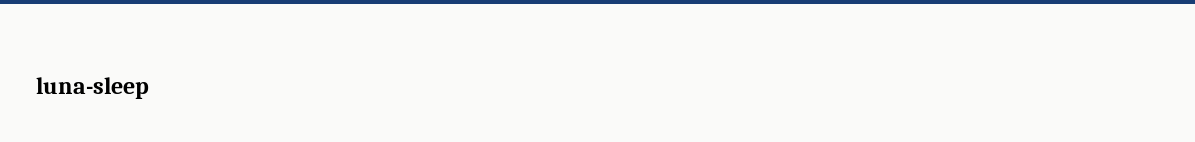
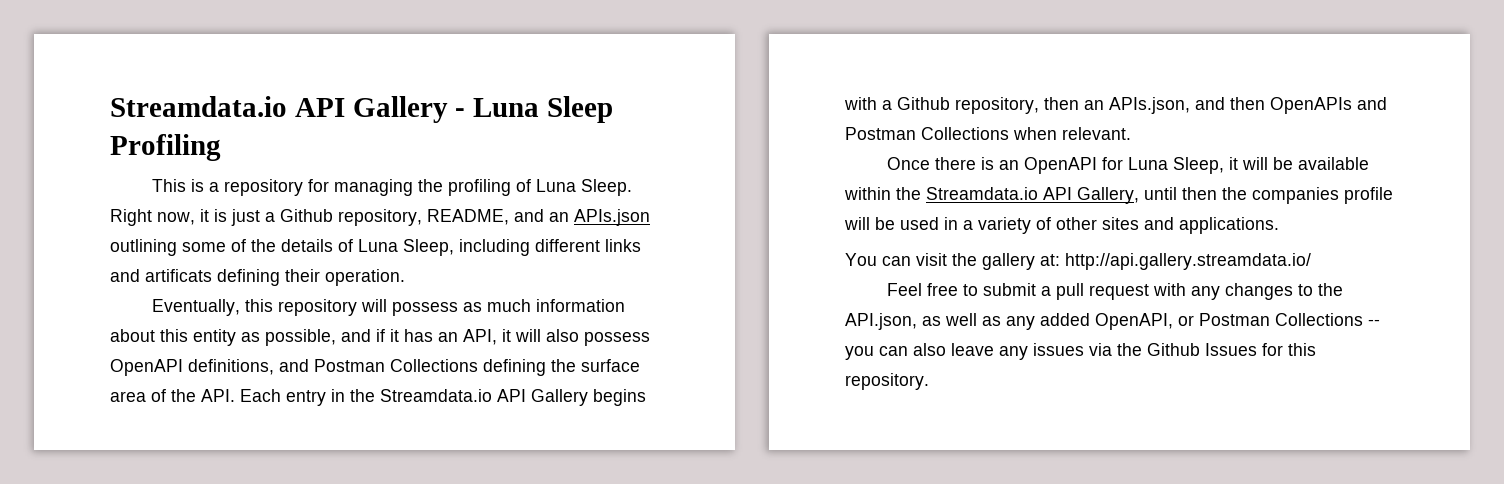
- luna-sleep
+ Streamdata.io API Gallery - Luna Sleep Profiling
+ This is a repository for managing the profiling of Luna Sleep. Right now, it is just a Github repository, README, and an APIs.json outlining some of the details of Luna Sleep, including different links and artificats defining their operation.
+ Eventually, this repository will possess as much information about this entity as possible, and if it has an API, it will also possess OpenAPI definitions, and Postman Collections defining the surface area of the API. Each entry in the Streamdata.io API Gallery begins with a Github repository, then an APIs.json, and then OpenAPIs and Postman Collections when relevant.
+ Once there is an OpenAPI for Luna Sleep, it will be available within the Streamdata.io API Gallery, until then the companies profile will be used in a variety of other sites and applications.
+ You can visit the gallery at: http://api.gallery.streamdata.io/
+ Feel free to submit a pull request with any changes to the API.json, as well as any added OpenAPI, or Postman Collections -- you can also leave any issues via the Github Issues for this repository.

